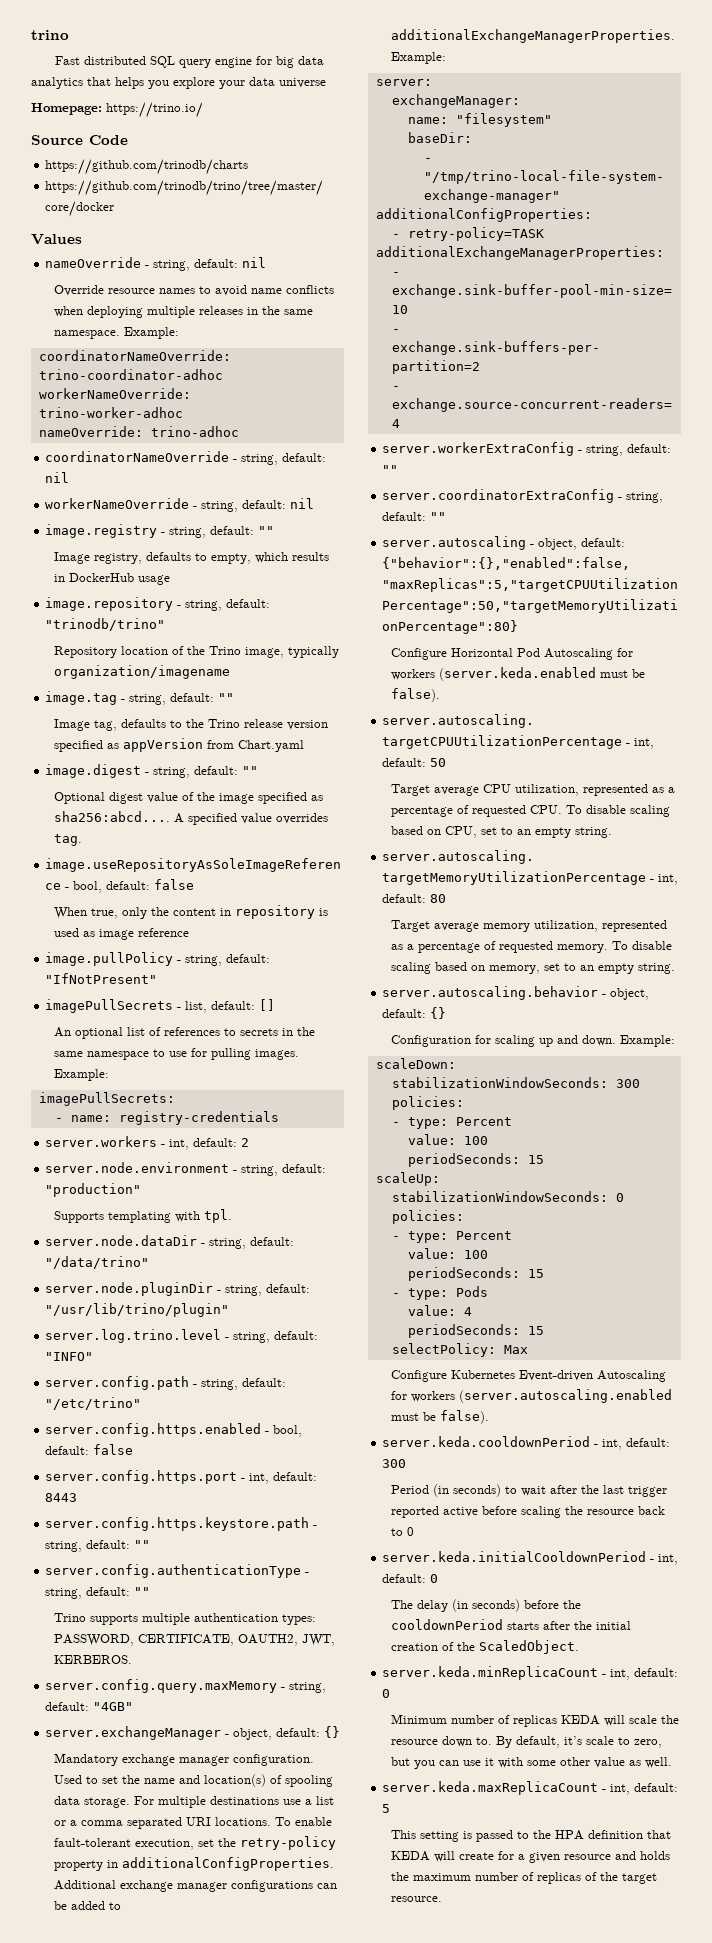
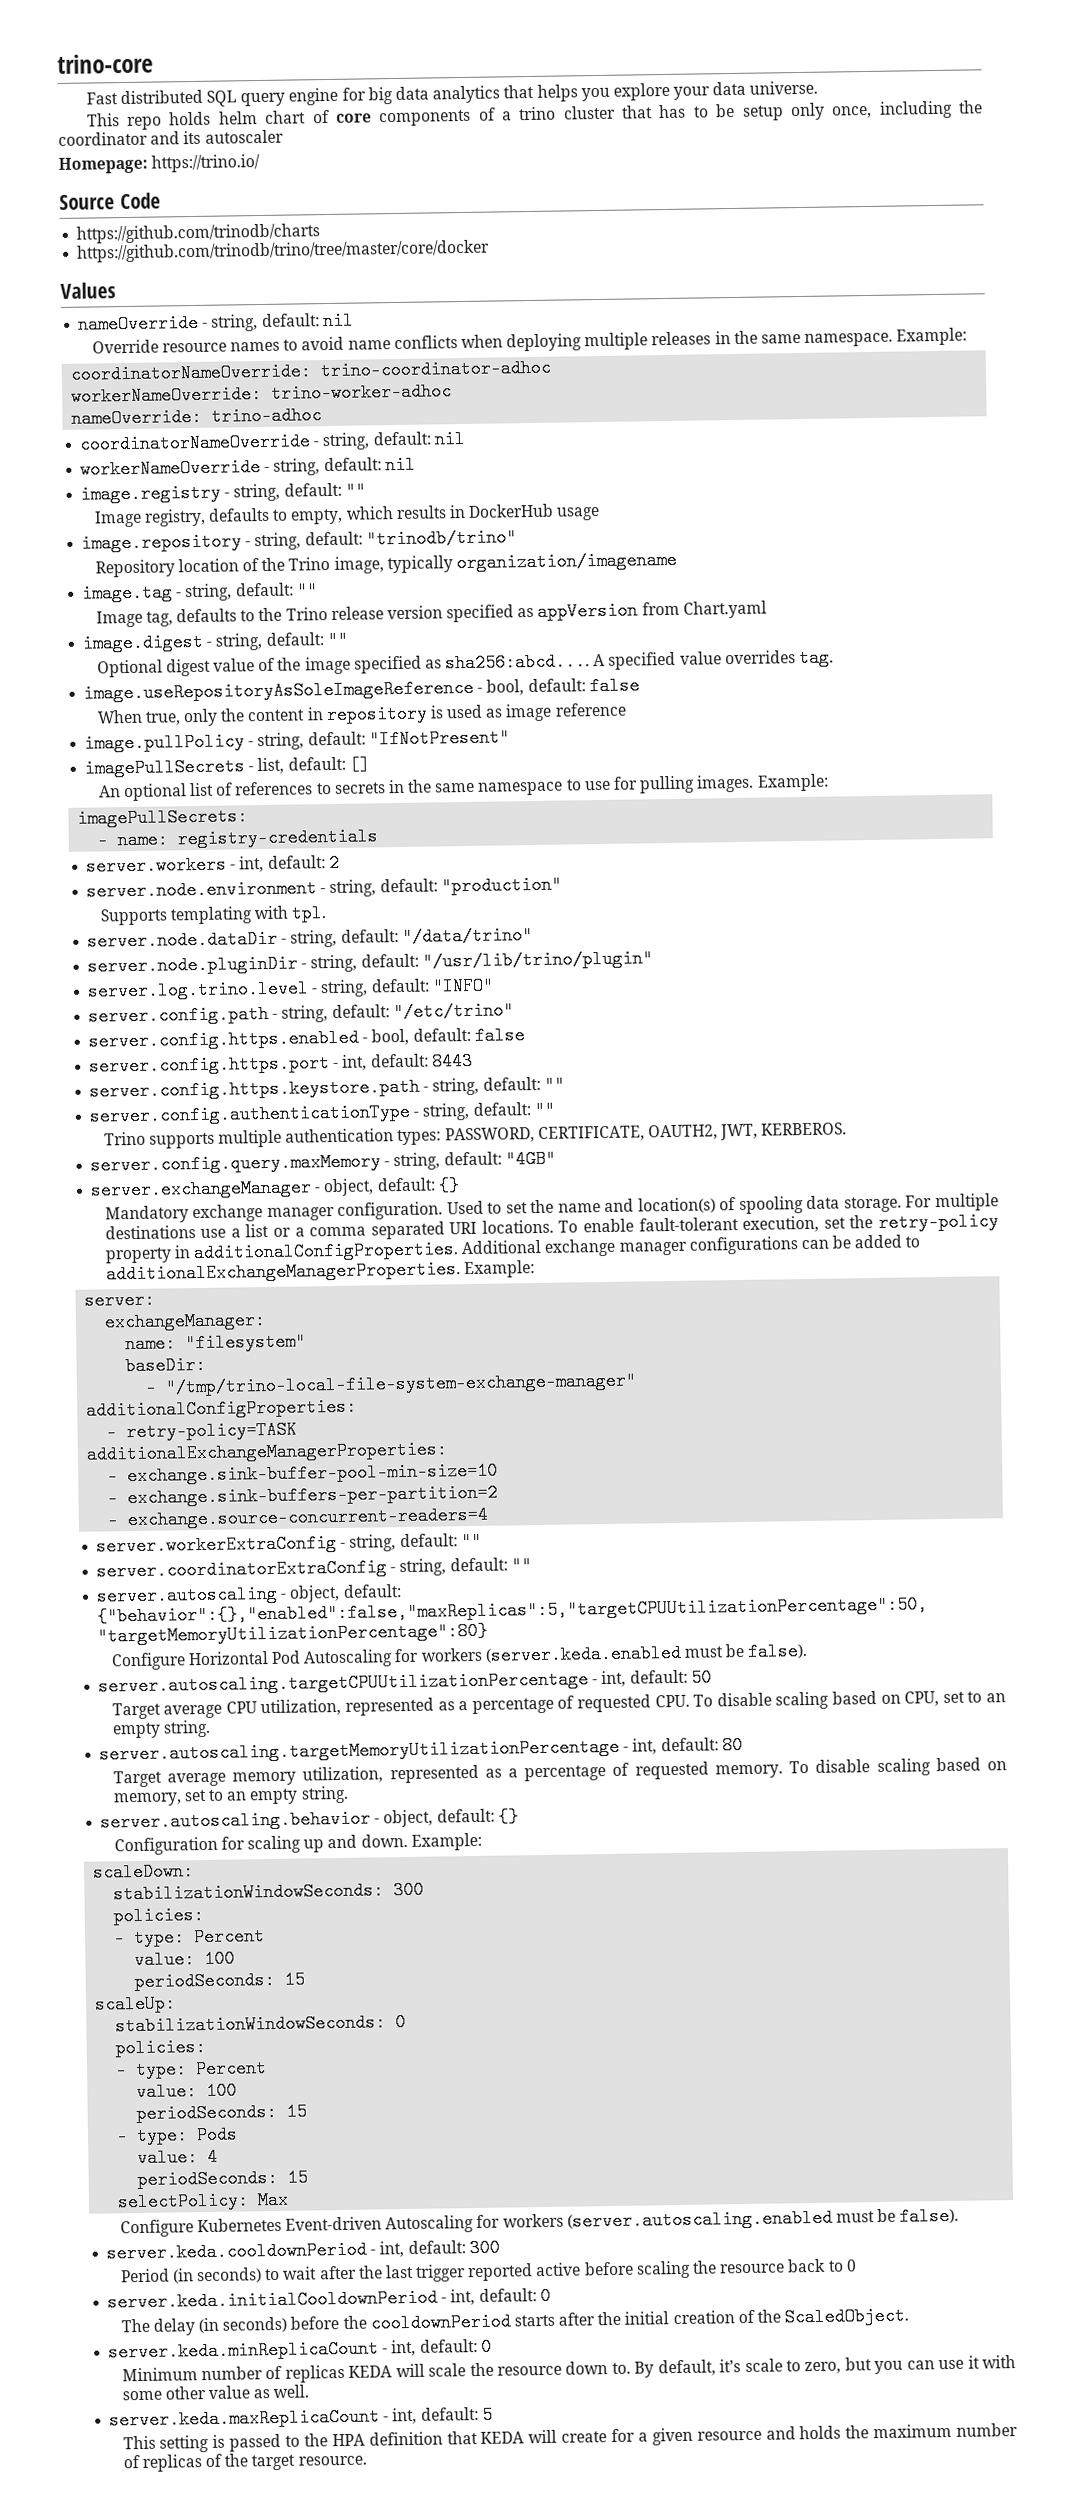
- trino
+ trino-core
- Fast distributed SQL query engine for big data analytics that helps you explore your data universe
+ Fast distributed SQL query engine for big data analytics that helps you explore your data universe.
+ This repo holds helm chart of core components of a trino cluster that has to be setup only once, including the coordinator and its autoscaler

